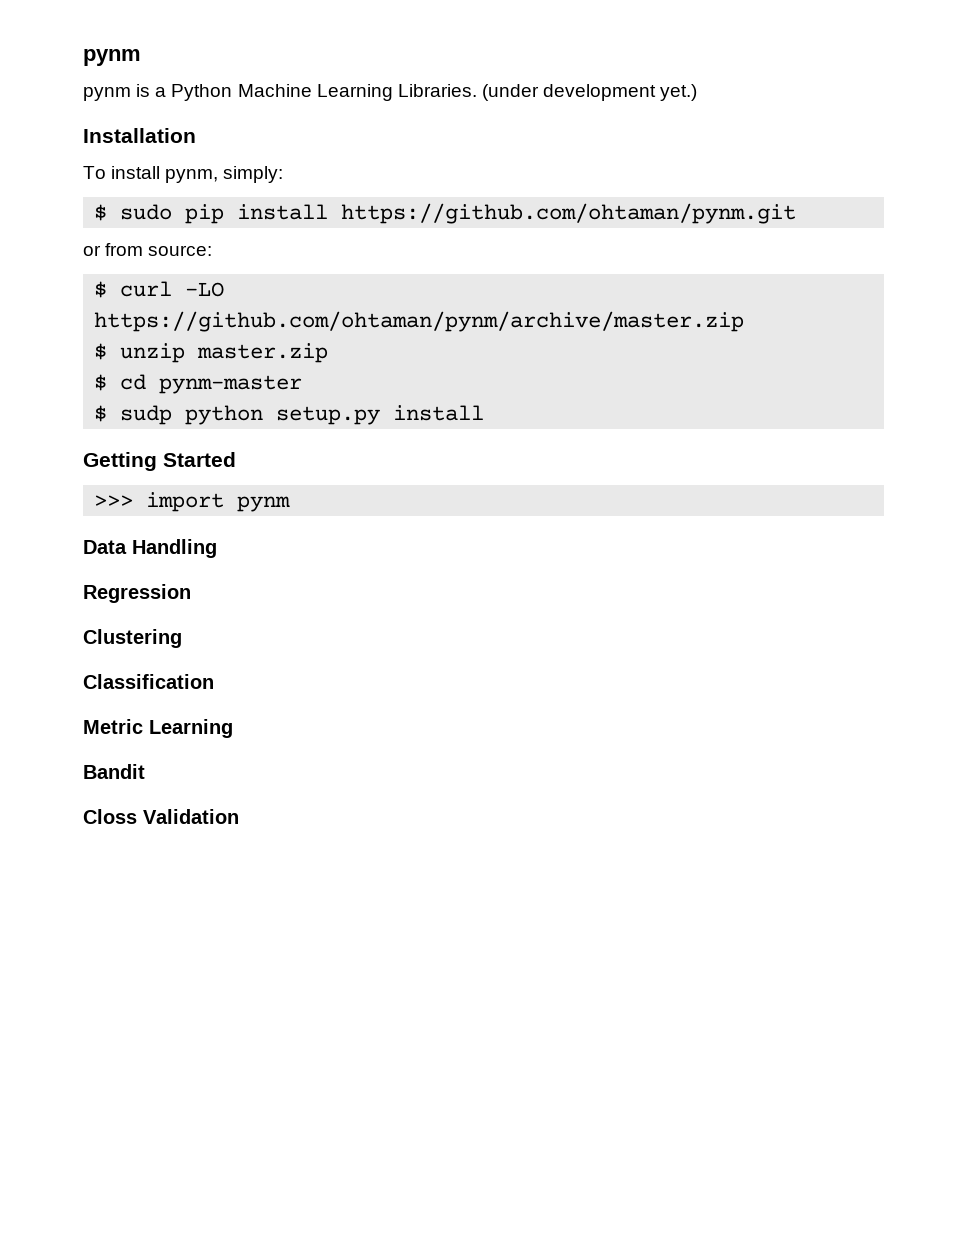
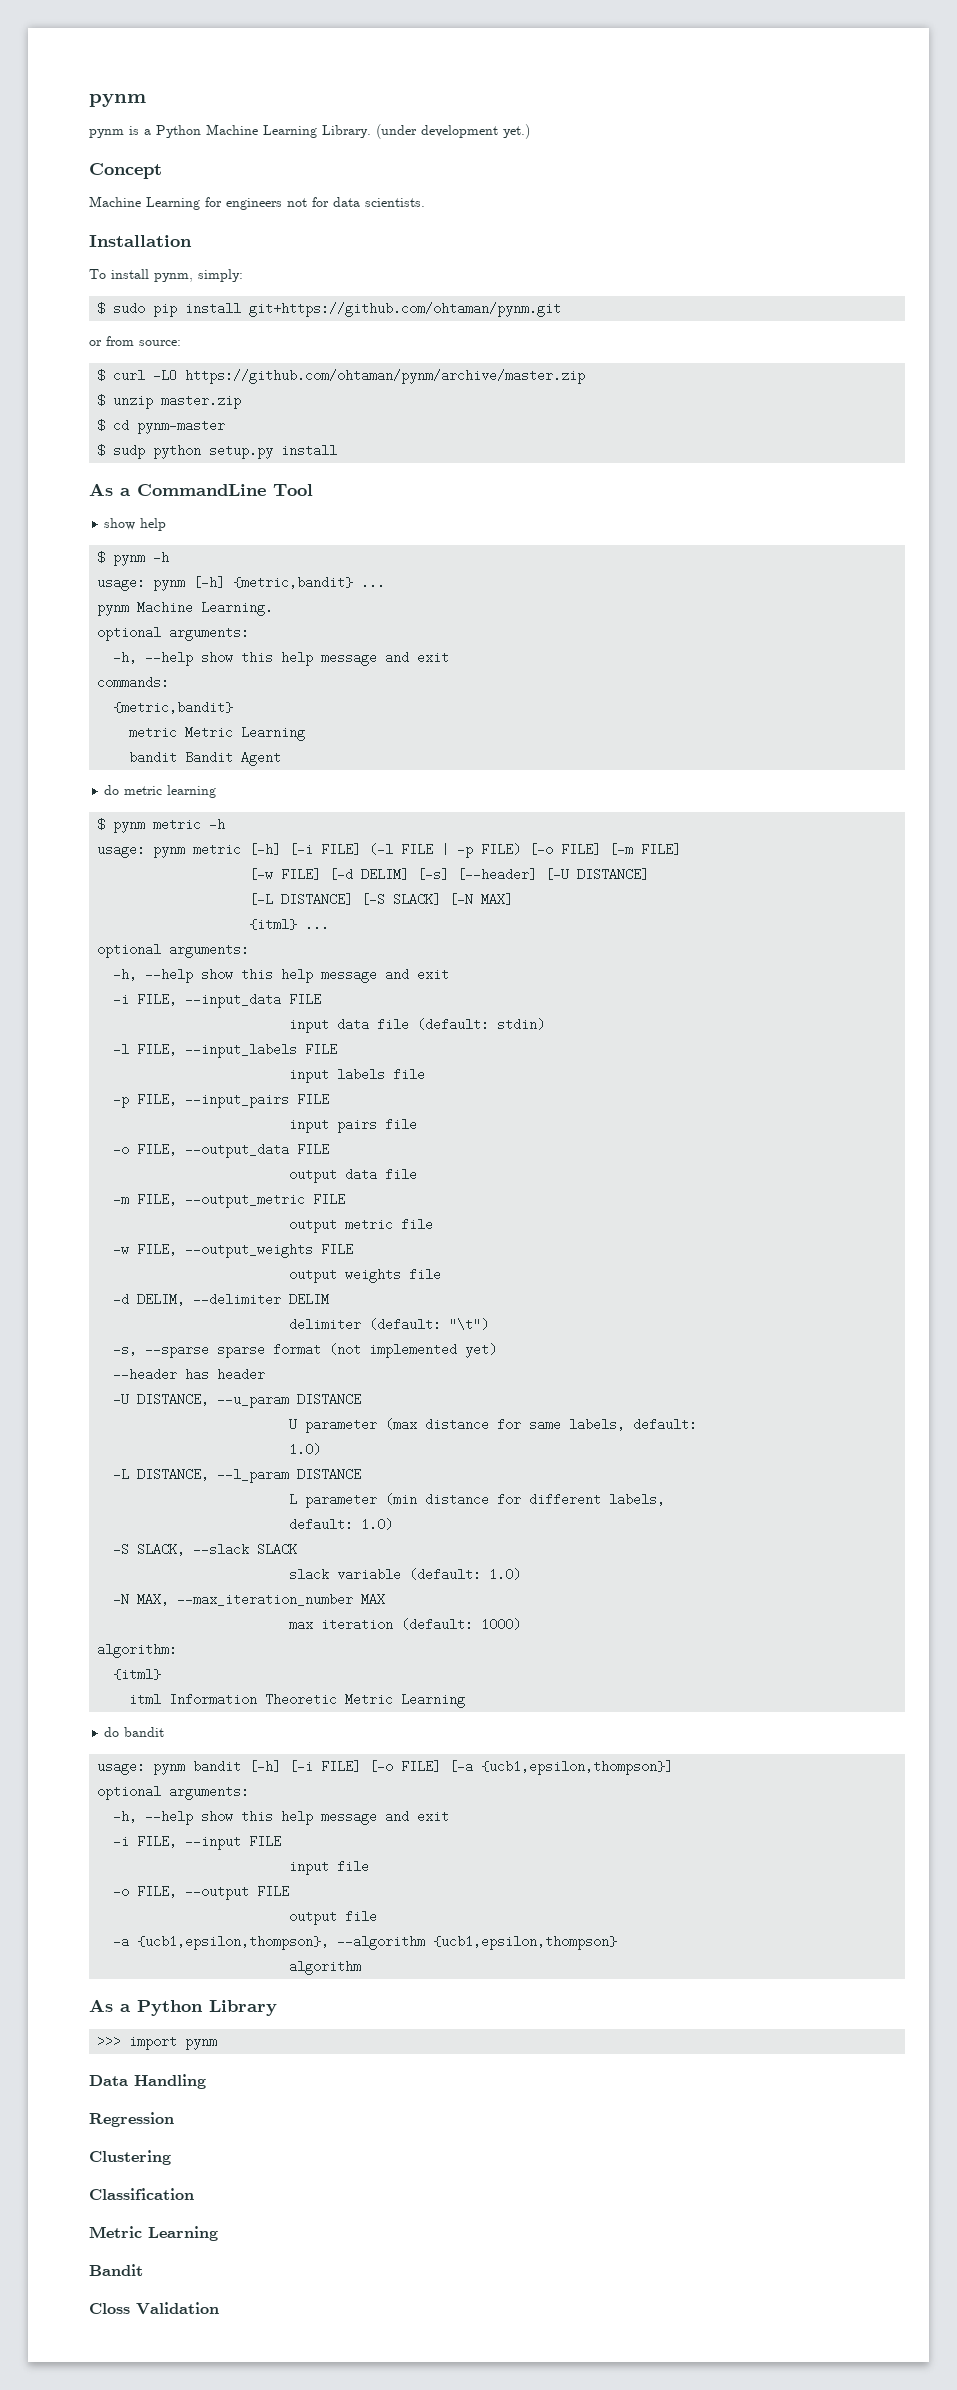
- pynm is a Python Machine Learning Libraries.
+ pynm is a Python Machine Learning Library.
+ Concept
+ Machine Learning for engineers not for data scientists.
- $ sudo pip install https://github.com/ohtaman/pynm.git
+ $ sudo pip install git+https://github.com/ohtaman/pynm.git
- Getting Started
+ As a CommandLine Tool
+ show help
+ $ pynm -h
+ usage: pynm [-h] {metric,bandit} ...
+ pynm Machine Learning.
+ optional arguments:
+ -h, --help show this help message and exit
+ commands:
+ {metric,bandit}
+ metric Metric Learning
+ bandit Bandit Agent
+ do metric learning
+ $ pynm metric -h
+ usage: pynm metric [-h] [-i FILE] (-l FILE | -p FILE) [-o FILE] [-m FILE]
+ [-w FILE] [-d DELIM] [-s] [--header] [-U DISTANCE]
+ [-L DISTANCE] [-S SLACK] [-N MAX]
+ {itml} ...
+ optional arguments:
+ -h, --help show this help message and exit
+ -i FILE, --input_data FILE
+ input data file (default: stdin)
+ -l FILE, --input_labels FILE
+ input labels file
+ -p FILE, --input_pairs FILE
+ input pairs file
+ -o FILE, --output_data FILE
+ output data file
+ -m FILE, --output_metric FILE
+ output metric file
+ -w FILE, --output_weights FILE
+ output weights file
+ -d DELIM, --delimiter DELIM
+ delimiter (default: "\t")
+ -s, --sparse sparse format (not implemented yet)
+ --header has header
+ -U DISTANCE, --u_param DISTANCE
+ U parameter (max distance for same labels, default:
+ 1.0)
+ -L DISTANCE, --l_param DISTANCE
+ L parameter (min distance for different labels,
+ default: 1.0)
+ -S SLACK, --slack SLACK
+ slack variable (default: 1.0)
+ -N MAX, --max_iteration_number MAX
+ max iteration (default: 1000)
+ algorithm:
+ {itml}
+ itml Information Theoretic Metric Learning
+ do bandit
+ usage: pynm bandit [-h] [-i FILE] [-o FILE] [-a {ucb1,epsilon,thompson}]
+ optional arguments:
+ -h, --help show this help message and exit
+ -i FILE, --input FILE
+ input file
+ -o FILE, --output FILE
+ output file
+ -a {ucb1,epsilon,thompson}, --algorithm {ucb1,epsilon,thompson}
+ algorithm
+ As a Python Library

